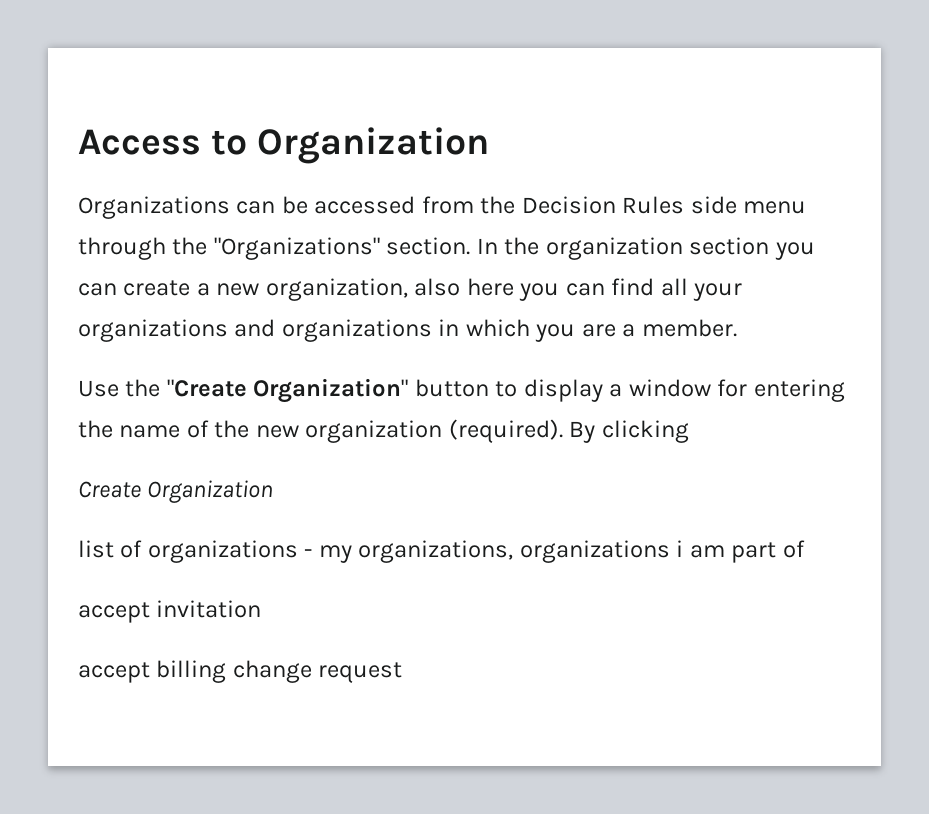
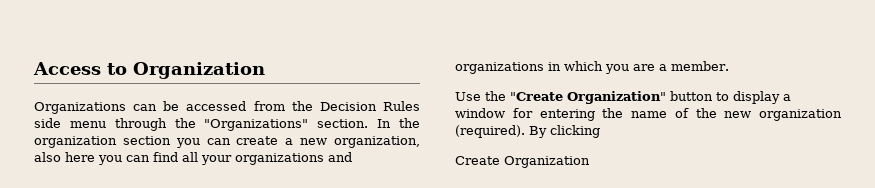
- list of organizations - my organizations, organizations i am part of
- accept invitation
- accept billing change request

